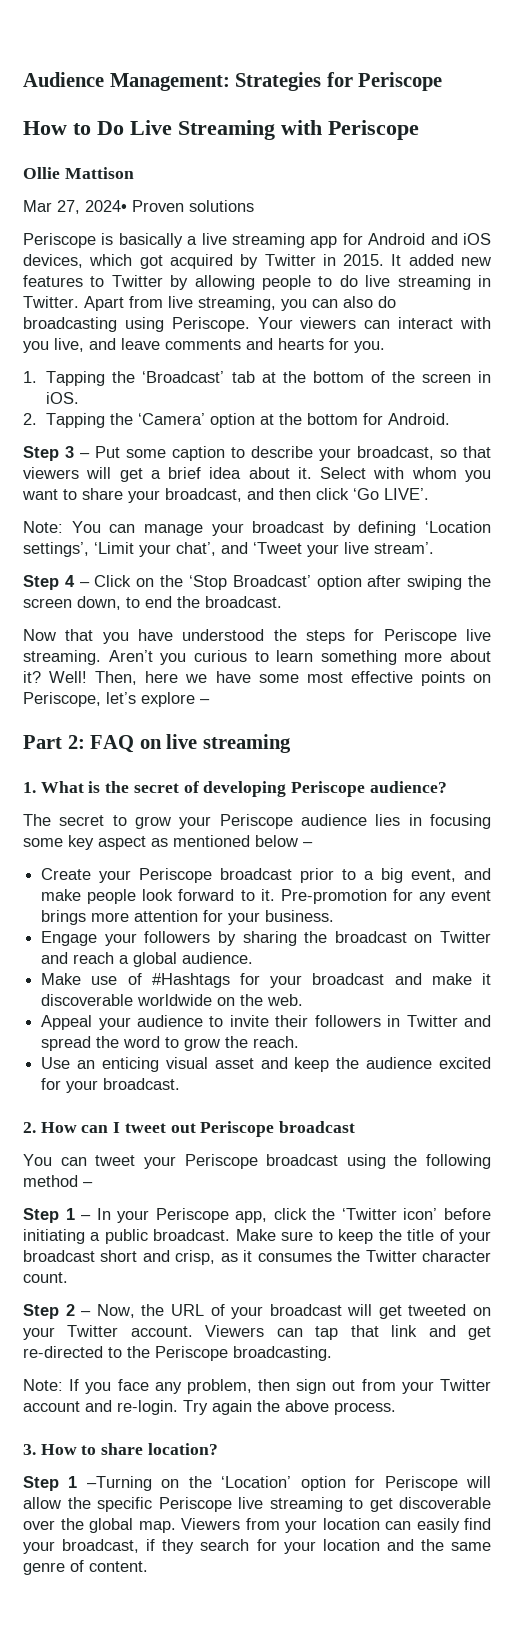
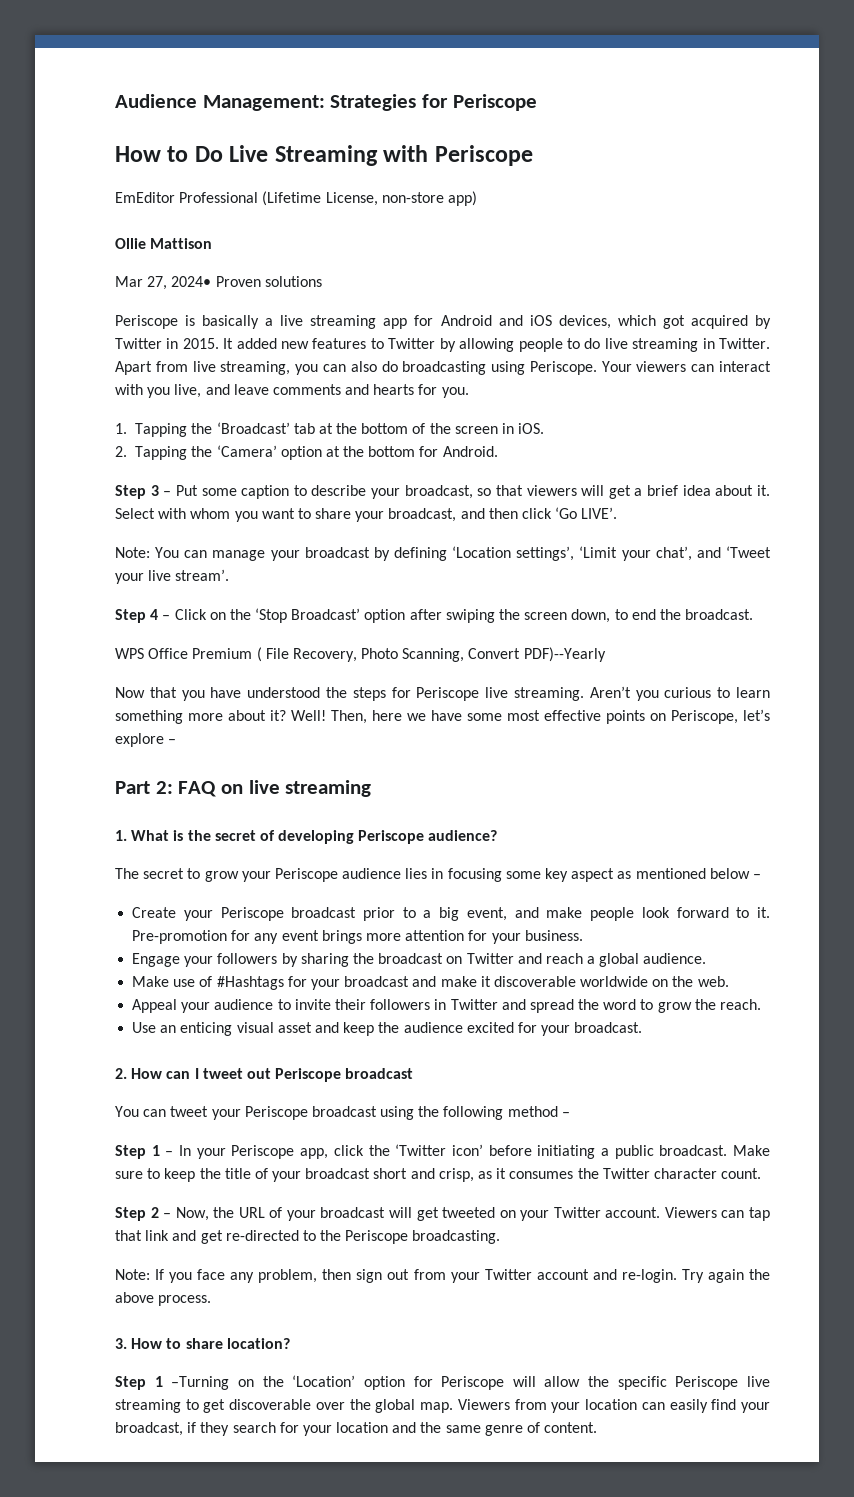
+ EmEditor Professional (Lifetime License, non-store app)
+ WPS Office Premium ( File Recovery, Photo Scanning, Convert PDF)--Yearly

